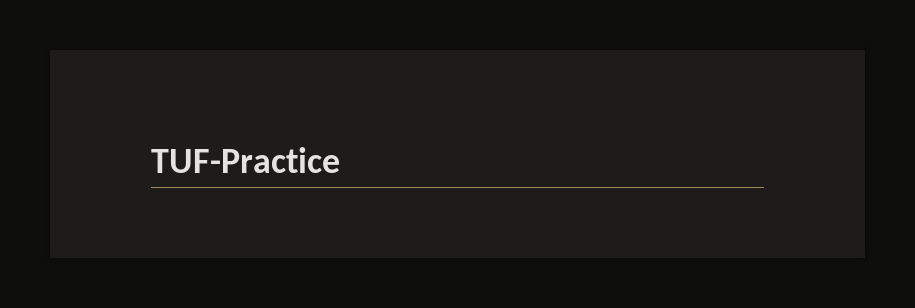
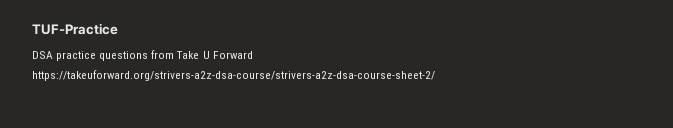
+ DSA practice questions from Take U Forward https://takeuforward.org/strivers-a2z-dsa-course/strivers-a2z-dsa-course-sheet-2/

